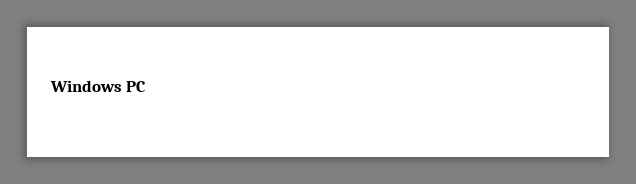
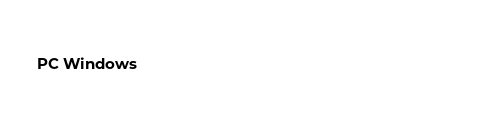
- Windows PC
+ PC Windows

